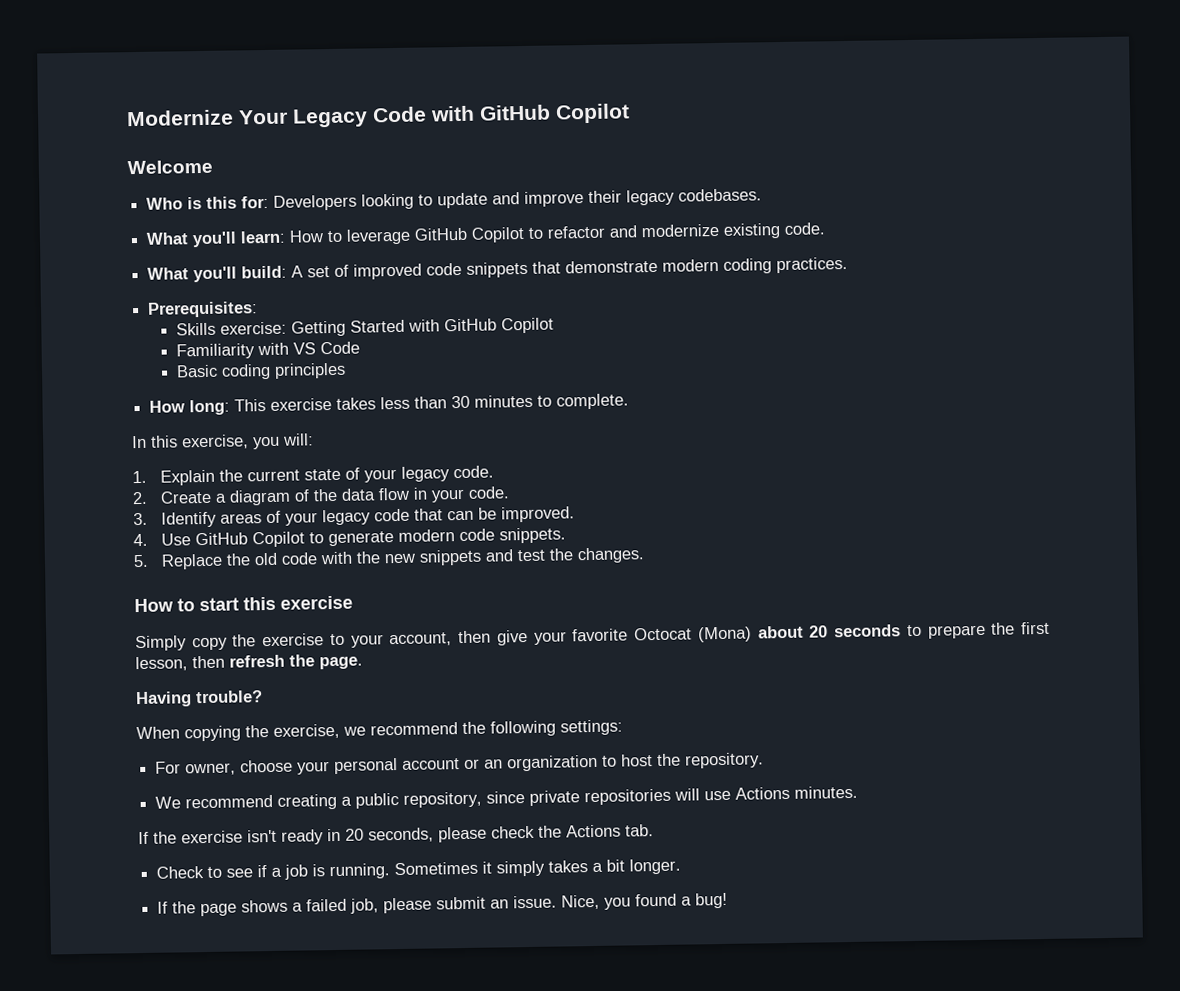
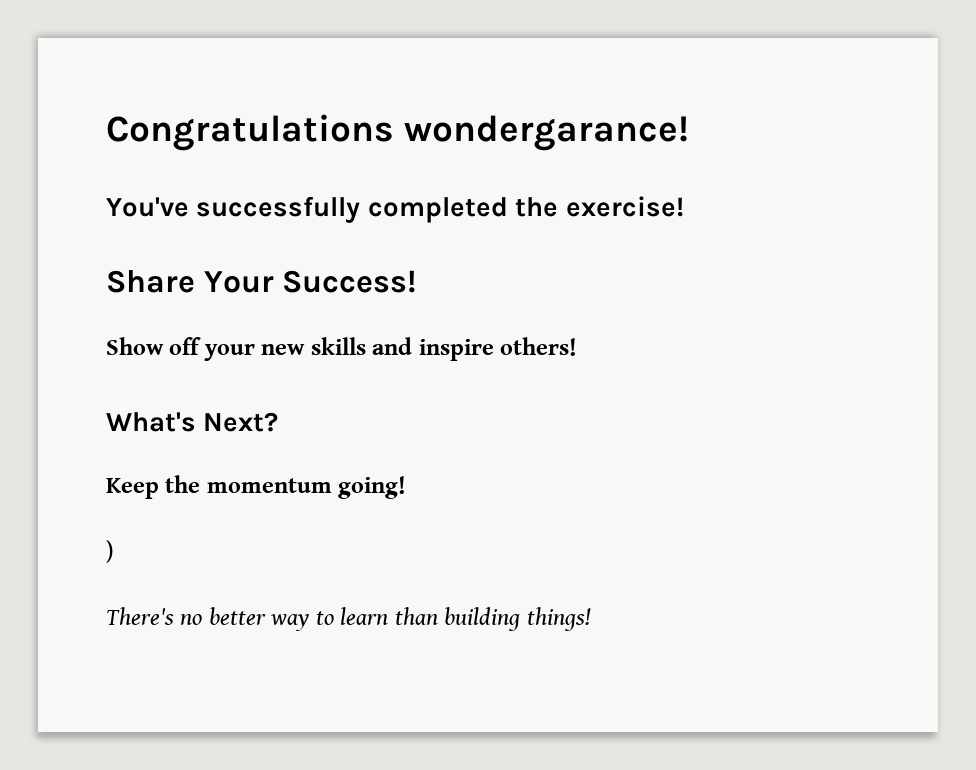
- Modernize Your Legacy Code with GitHub Copilot
- Welcome
- Who is this for: Developers looking to update and improve their legacy codebases.
- What you'll learn: How to leverage GitHub Copilot to refactor and modernize existing code.
- What you'll build: A set of improved code snippets that demonstrate modern coding practices.
- Prerequisites:
- Skills exercise: Getting Started with GitHub Copilot
- Familiarity with VS Code
- Basic coding principles
- How long: This exercise takes less than 30 minutes to complete.
- In this exercise, you will:
- 1. Explain the current state of your legacy code.
- 2. Create a diagram of the data flow in your code.
- 3. Identify areas of your legacy code that can be improved.
- 4. Use GitHub Copilot to generate modern code snippets.
- 5. Replace the old code with the new snippets and test the changes.
- How to start this exercise
- Simply copy the exercise to your account, then give your favorite Octocat (Mona) about 20 seconds to prepare the first lesson, then refresh the page.
- Having trouble?
- When copying the exercise, we recommend the following settings:
- For owner, choose your personal account or an organization to host the repository.
- We recommend creating a public repository, since private repositories will use Actions minutes.
- If the exercise isn't ready in 20 seconds, please check the Actions tab.
- Check to see if a job is running. Sometimes it simply takes a bit longer.
- If the page shows a failed job, please submit an issue. Nice, you found a bug!
+ Congratulations wondergarance!
+ You've successfully completed the exercise!
+ Share Your Success!
+ Show off your new skills and inspire others!
+ What's Next?
+ Keep the momentum going!
+ )
+ There's no better way to learn than building things!

